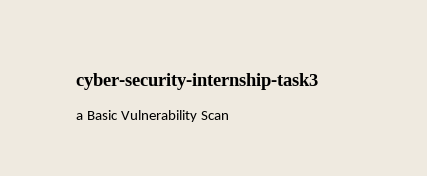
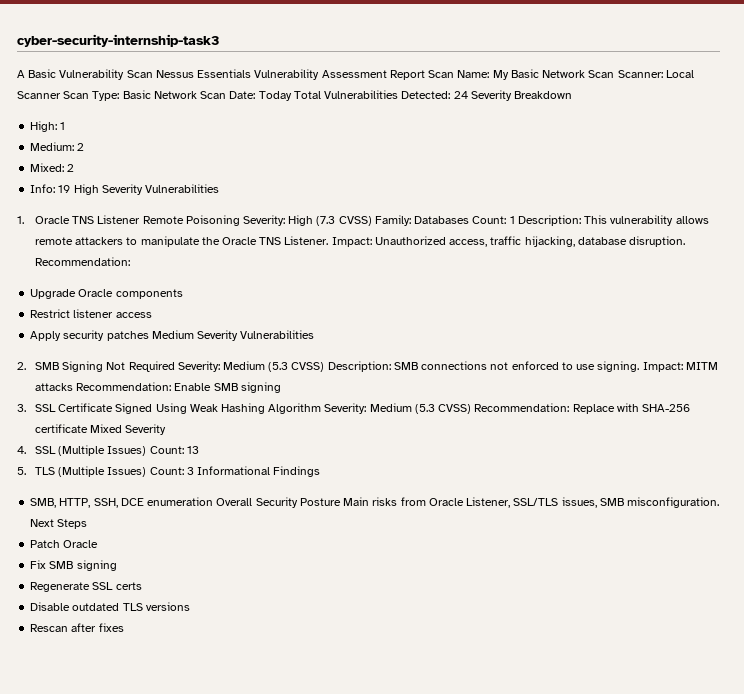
- a Basic Vulnerability Scan
+ A Basic Vulnerability Scan Nessus Essentials Vulnerability Assessment Report Scan Name: My Basic Network Scan Scanner: Local Scanner Scan Type: Basic Network Scan Date: Today Total Vulnerabilities Detected: 24 Severity Breakdown
+ High: 1
+ Medium: 2
+ Mixed: 2
+ Info: 19 High Severity Vulnerabilities
+ 1. Oracle TNS Listener Remote Poisoning Severity: High (7.3 CVSS) Family: Databases Count: 1 Description: This vulnerability allows remote attackers to manipulate the Oracle TNS Listener. Impact: Unauthorized access, traffic hijacking, database disruption. Recommendation:
+ Upgrade Oracle components
+ Restrict listener access
+ Apply security patches Medium Severity Vulnerabilities
+ 2. SMB Signing Not Required Severity: Medium (5.3 CVSS) Description: SMB connections not enforced to use signing. Impact: MITM attacks Recommendation: Enable SMB signing
+ 3. SSL Certificate Signed Using Weak Hashing Algorithm Severity: Medium (5.3 CVSS) Recommendation: Replace with SHA-256 certificate Mixed Severity
+ 4. SSL (Multiple Issues) Count: 13
+ 5. TLS (Multiple Issues) Count: 3 Informational Findings
+ SMB, HTTP, SSH, DCE enumeration Overall Security Posture Main risks from Oracle Listener, SSL/TLS issues, SMB misconfiguration. Next Steps
+ Patch Oracle
+ Fix SMB signing
+ Regenerate SSL certs
+ Disable outdated TLS versions
+ Rescan after fixes

